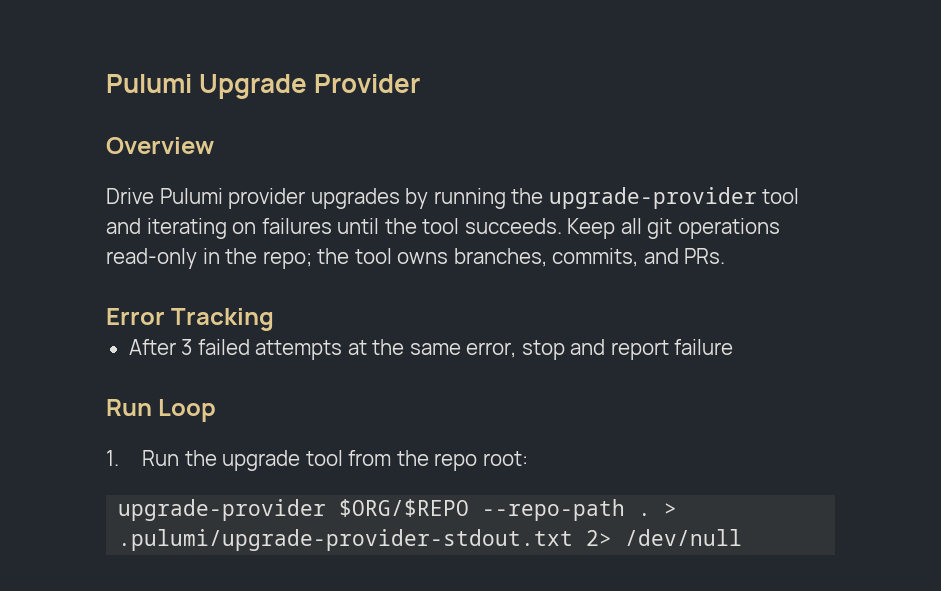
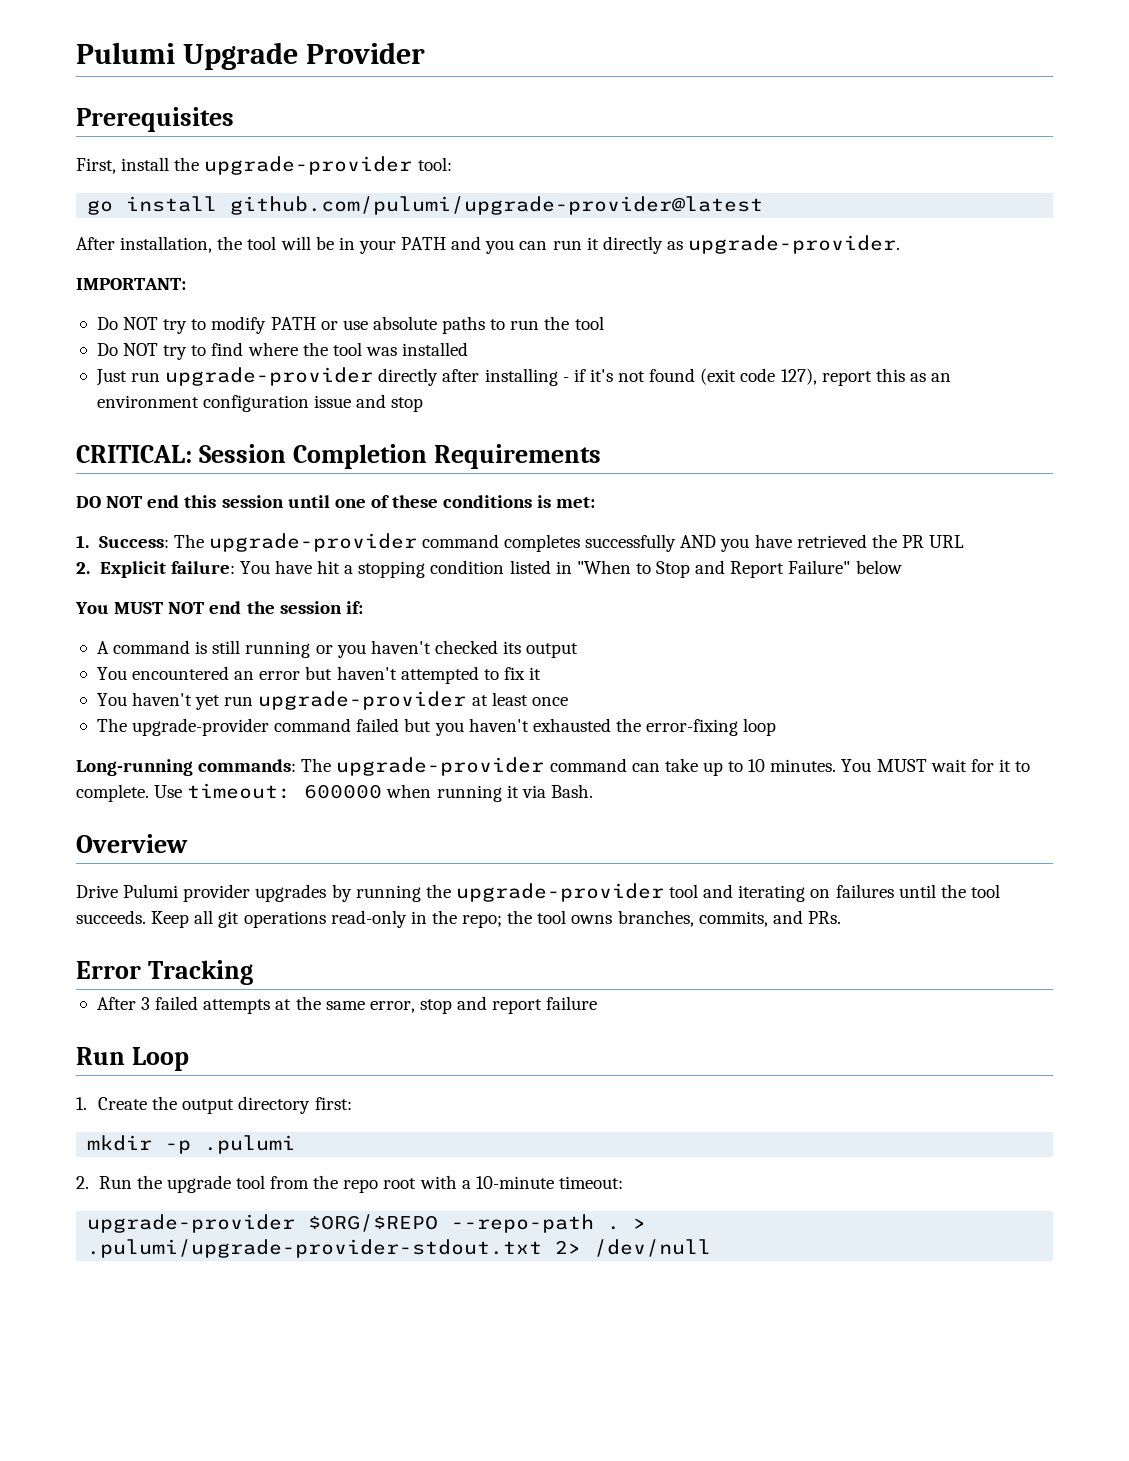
+ Prerequisites
+ First, install the upgrade-provider tool:
+ go install github.com/pulumi/upgrade-provider@latest
+ After installation, the tool will be in your PATH and you can run it directly as upgrade-provider.
+ IMPORTANT:
+ Do NOT try to modify PATH or use absolute paths to run the tool
+ Do NOT try to find where the tool was installed
+ Just run upgrade-provider directly after installing - if it's not found (exit code 127), report this as an environment configuration issue and stop
+ CRITICAL: Session Completion Requirements
+ DO NOT end this session until one of these conditions is met:
+ 1. Success: The upgrade-provider command completes successfully AND you have retrieved the PR URL
+ 2. Explicit failure: You have hit a stopping condition listed in "When to Stop and Report Failure" below
+ You MUST NOT end the session if:
+ A command is still running or you haven't checked its output
+ You encountered an error but haven't attempted to fix it
+ You haven't yet run upgrade-provider at least once
+ The upgrade-provider command failed but you haven't exhausted the error-fixing loop
+ Long-running commands: The upgrade-provider command can take up to 10 minutes. You MUST wait for it to complete. Use timeout: 600000 when running it via Bash.
- 1. Run the upgrade tool from the repo root:
+ 1. Create the output directory first:
+ mkdir -p .pulumi
+ 2. Run the upgrade tool from the repo root with a 10-minute timeout:

